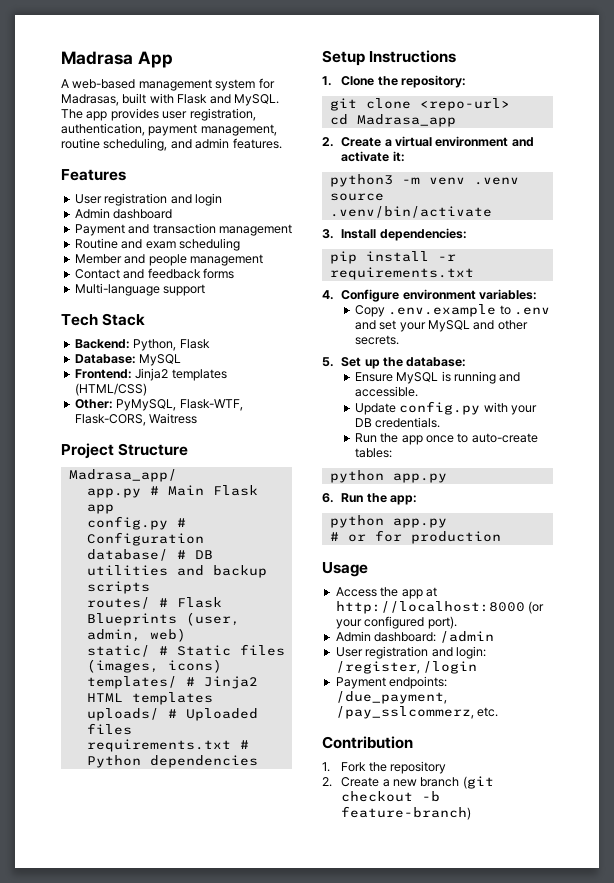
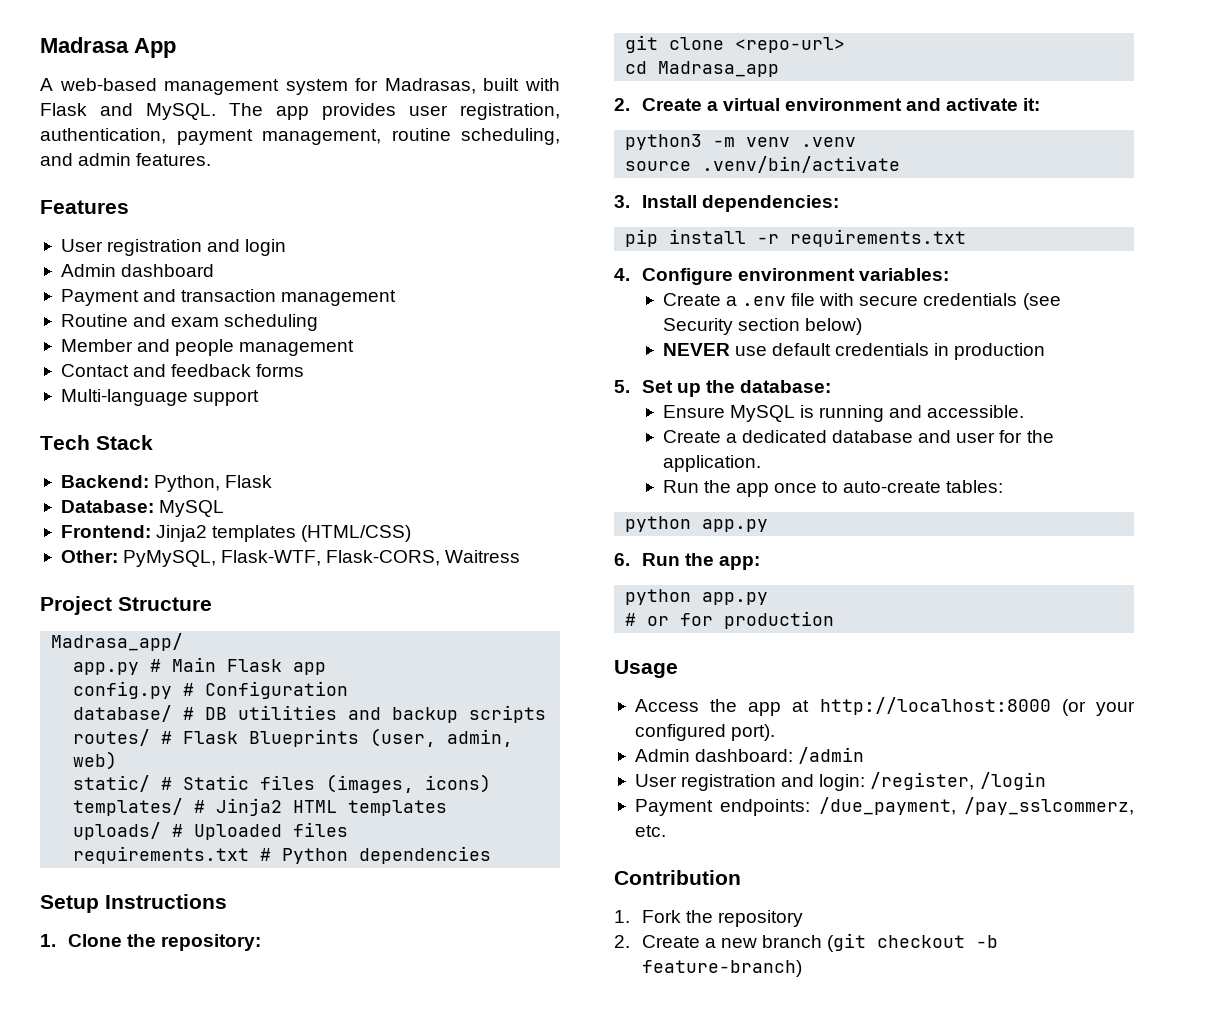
- Copy .env.example to .env and set your MySQL and other secrets.
+ Create a .env file with secure credentials (see Security section below)
+ NEVER use default credentials in production
- Update config.py with your DB credentials.
+ Create a dedicated database and user for the application.

